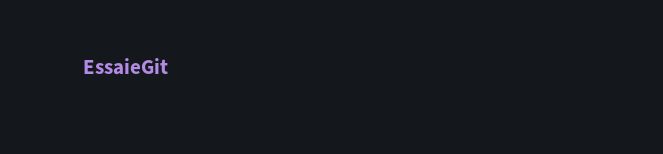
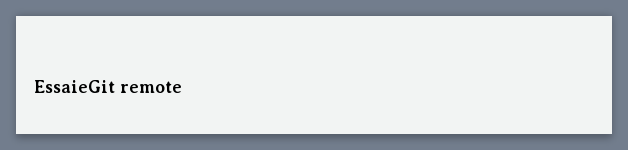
- EssaieGit
+ EssaieGit remote

